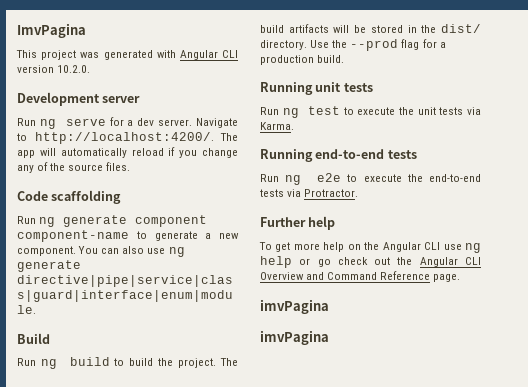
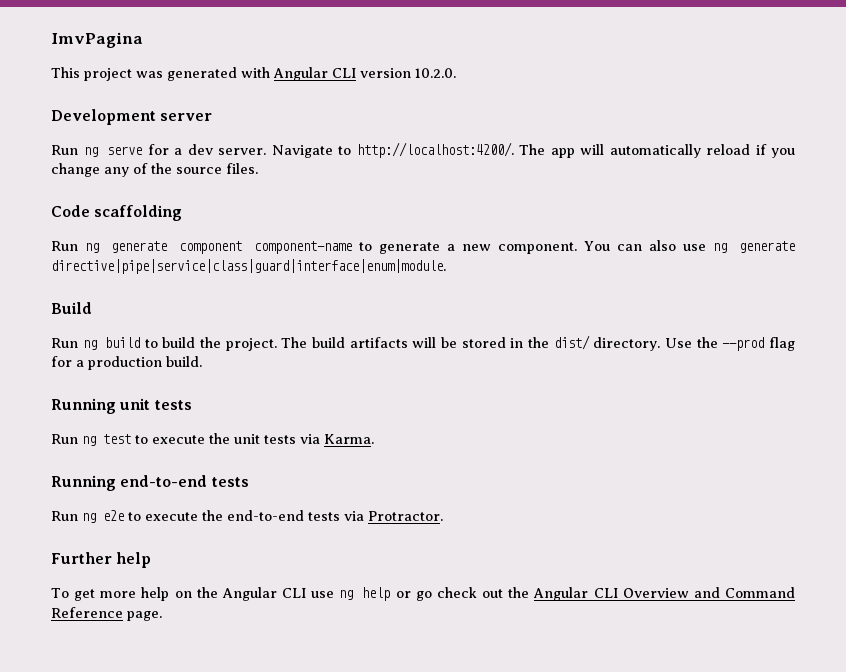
  To get more help on the Angular CLI use ng help or go check out the Angular CLI Overview and Command Reference page.
- imvPagina
- imvPagina

